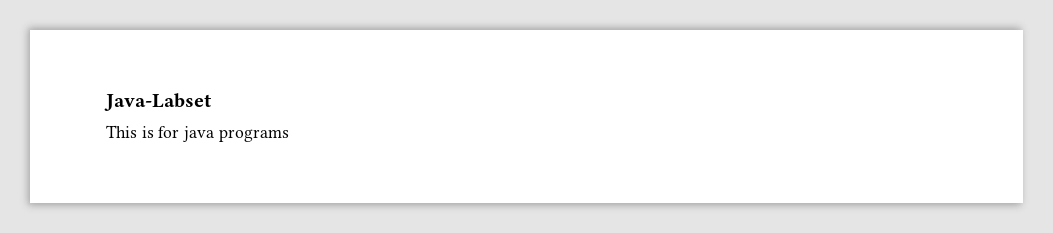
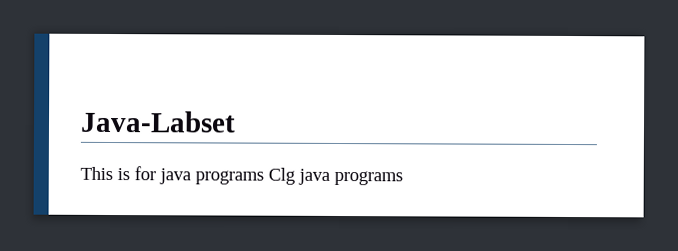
- This is for java programs
+ This is for java programs Clg java programs

